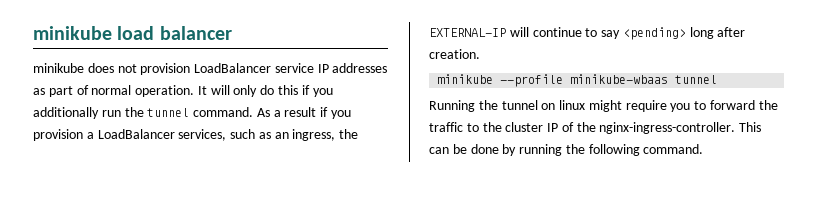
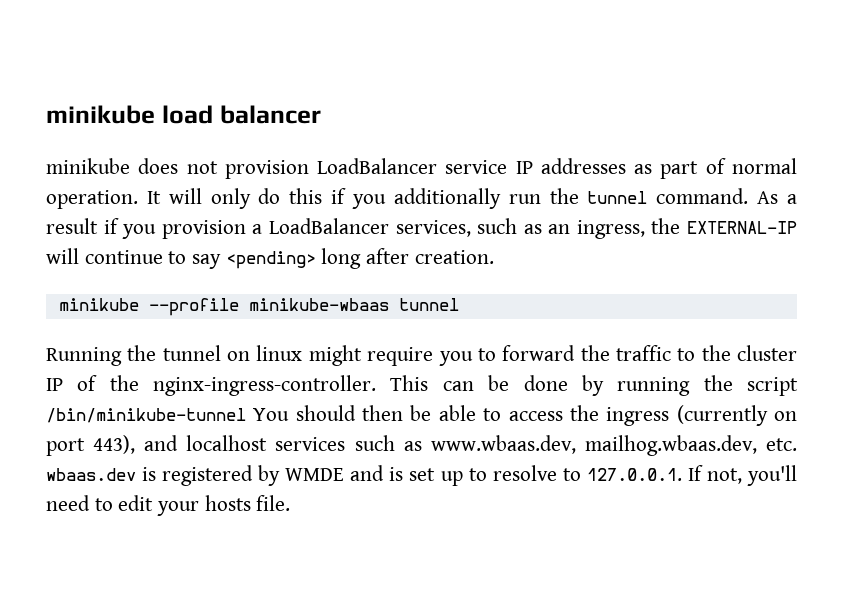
- This can be done by running the following command.
+ This can be done by running the script /bin/minikube-tunnel You should then be able to access the ingress (currently on port 443), and localhost services such as www.wbaas.dev, mailhog.wbaas.dev, etc. wbaas.dev is registered by WMDE and is set up to resolve to 127.0.0.1. If not, you'll need to edit your hosts file.

